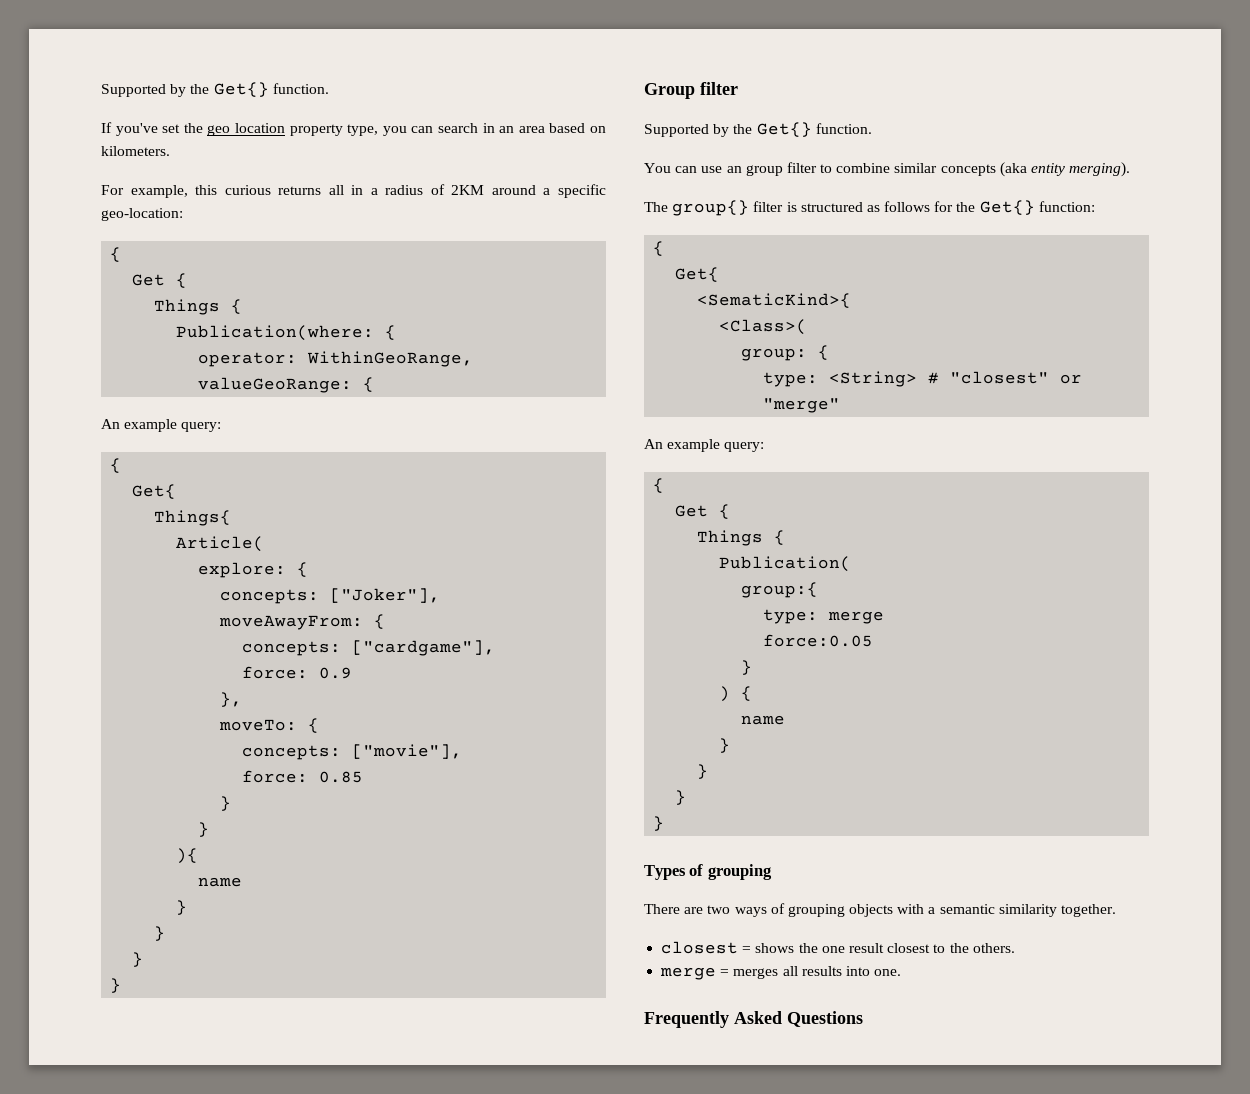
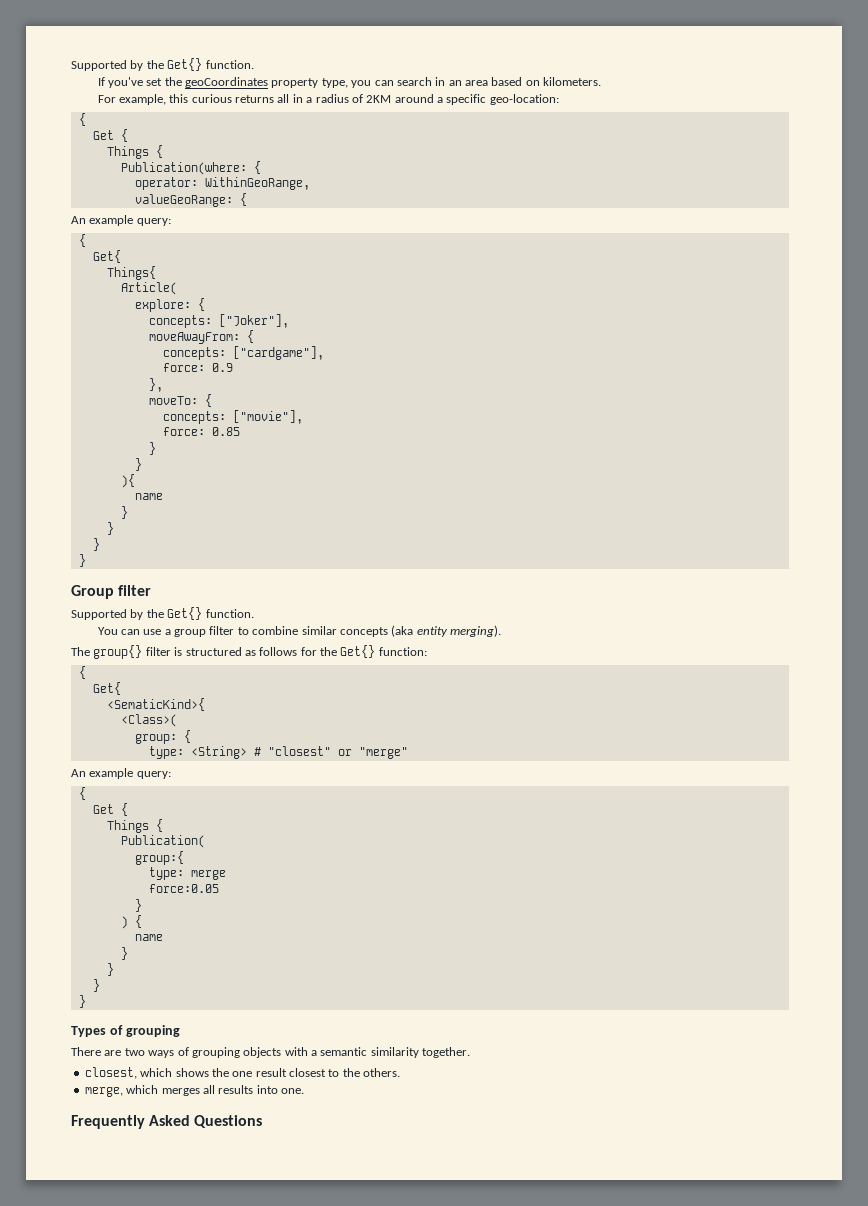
- If you've set the geo location property type, you can search in an area based on kilometers.
+ If you've set the geoCoordinates property type, you can search in an area based on kilometers.
- You can use an group filter to combine similar concepts (aka entity merging).
+ You can use a group filter to combine similar concepts (aka entity merging).
- closest = shows the one result closest to the others.
+ closest, which shows the one result closest to the others.
- merge = merges all results into one.
+ merge, which merges all results into one.

